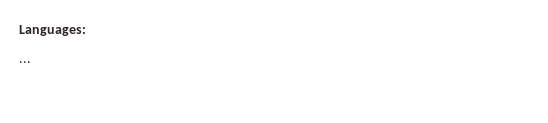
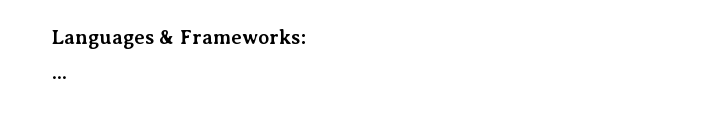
- Languages:
+ Languages & Frameworks:

